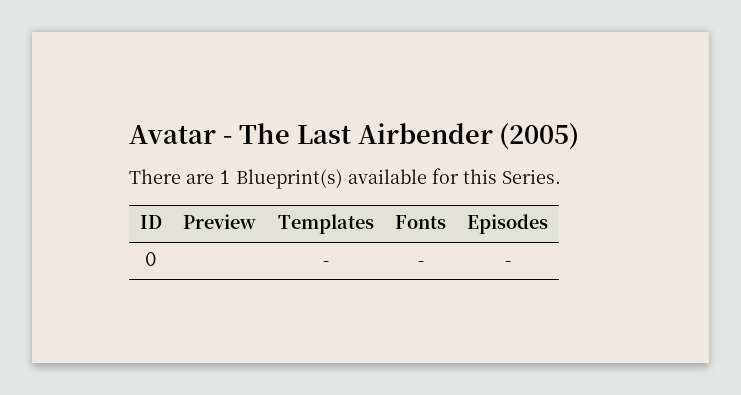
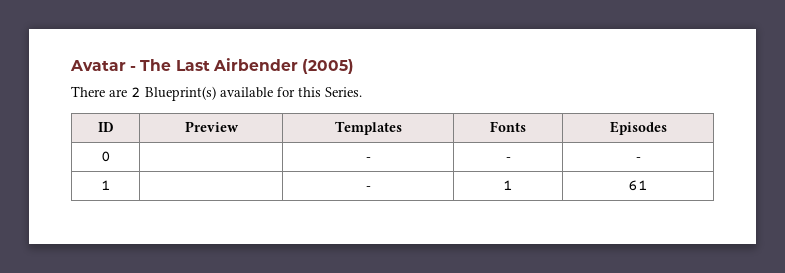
- There are 1 Blueprint(s) available for this Series.
+ There are 2 Blueprint(s) available for this Series.
+ 1 | | - | 1 | 61

